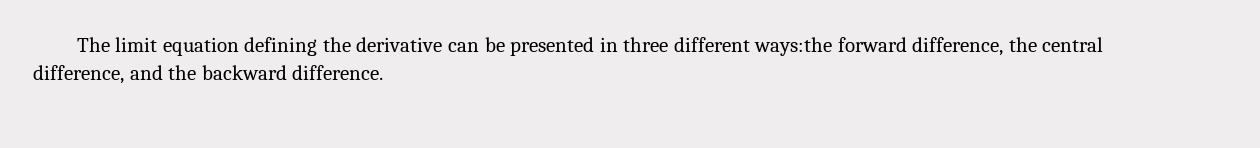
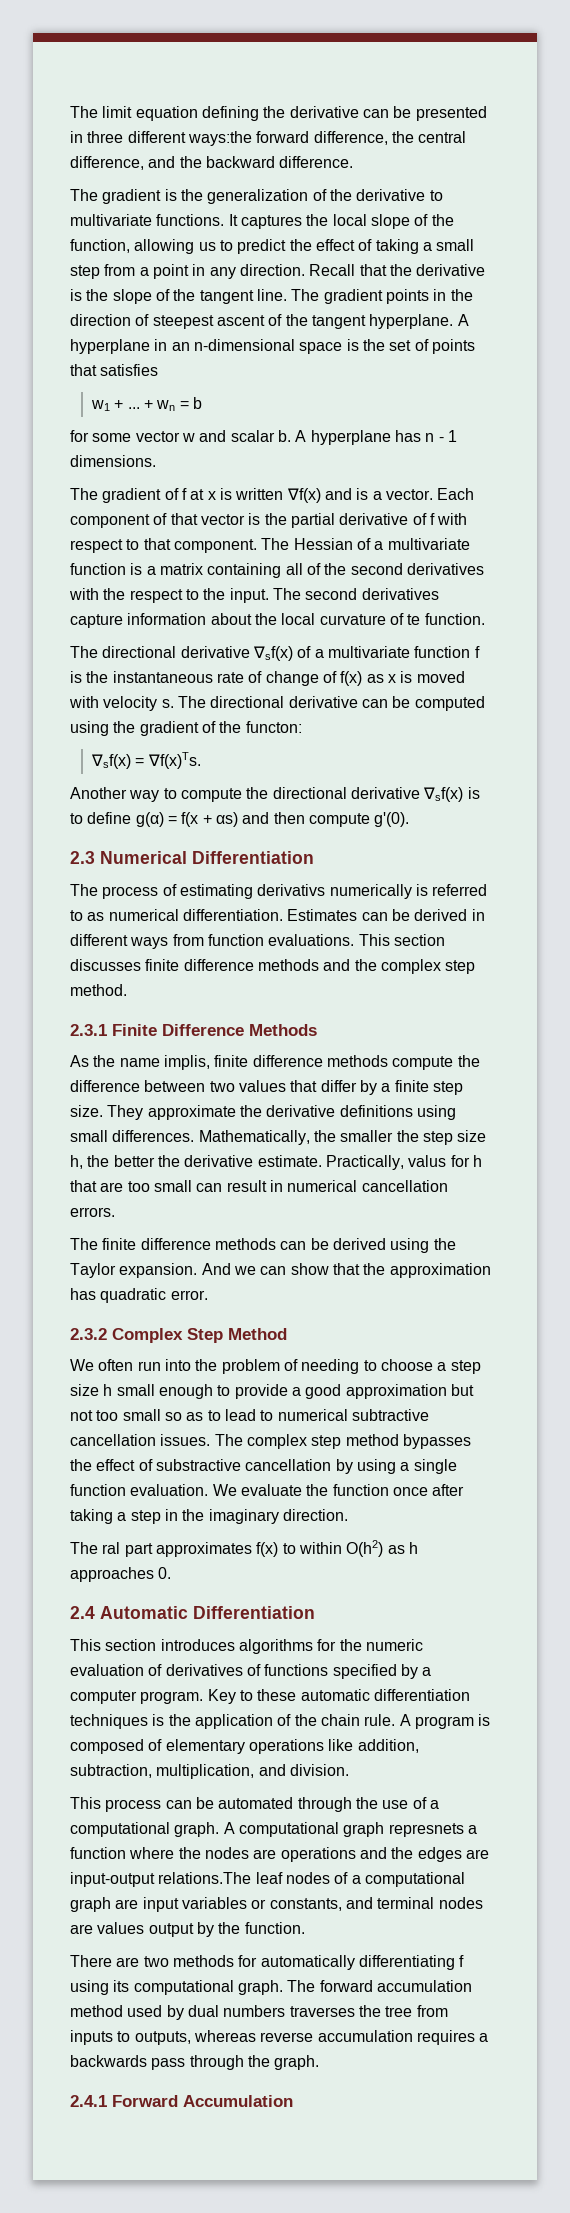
+ The gradient is the generalization of the derivative to multivariate functions. It captures the local slope of the function, allowing us to predict the effect of taking a small step from a point in any direction. Recall that the derivative is the slope of the tangent line. The gradient points in the direction of steepest ascent of the tangent hyperplane. A hyperplane in an n-dimensional space is the set of points that satisfies
+ w1 + ... + wn = b
+ for some vector w and scalar b. A hyperplane has n - 1 dimensions.
+ The gradient of f at x is written ∇f(x) and is a vector. Each component of that vector is the partial derivative of f with respect to that component. The Hessian of a multivariate function is a matrix containing all of the second derivatives with the respect to the input. The second derivatives capture information about the local curvature of te function.
+ The directional derivative ∇sf(x) of a multivariate function f is the instantaneous rate of change of f(x) as x is moved with velocity s. The directional derivative can be computed using the gradient of the functon:
+ ∇sf(x) = ∇f(x)Ts.
+ Another way to compute the directional derivative ∇sf(x) is to define g(α) = f(x + αs) and then compute g'(0).
+ 2.3 Numerical Differentiation
+ The process of estimating derivativs numerically is referred to as numerical differentiation. Estimates can be derived in different ways from function evaluations. This section discusses finite difference methods and the complex step method.
+ 2.3.1 Finite Difference Methods
+ As the name implis, finite difference methods compute the difference between two values that differ by a finite step size. They approximate the derivative definitions using small differences. Mathematically, the smaller the step size h, the better the derivative estimate. Practically, valus for h that are too small can result in numerical cancellation errors.
+ The finite difference methods can be derived using the Taylor expansion. And we can show that the approximation has quadratic error.
+ 2.3.2 Complex Step Method
+ We often run into the problem of needing to choose a step size h small enough to provide a good approximation but not too small so as to lead to numerical subtractive cancellation issues. The complex step method bypasses the effect of substractive cancellation by using a single function evaluation. We evaluate the function once after taking a step in the imaginary direction.
+ The ral part approximates f(x) to within O(h2) as h approaches 0.
+ 2.4 Automatic Differentiation
+ This section introduces algorithms for the numeric evaluation of derivatives of functions specified by a computer program. Key to these automatic differentiation techniques is the application of the chain rule. A program is composed of elementary operations like addition, subtraction, multiplication, and division.
+ This process can be automated through the use of a computational graph. A computational graph represnets a function where the nodes are operations and the edges are input-output relations.The leaf nodes of a computational graph are input variables or constants, and terminal nodes are values output by the function.
+ There are two methods for automatically differentiating f using its computational graph. The forward accumulation method used by dual numbers traverses the tree from inputs to outputs, whereas reverse accumulation requires a backwards pass through the graph.
+ 2.4.1 Forward Accumulation

